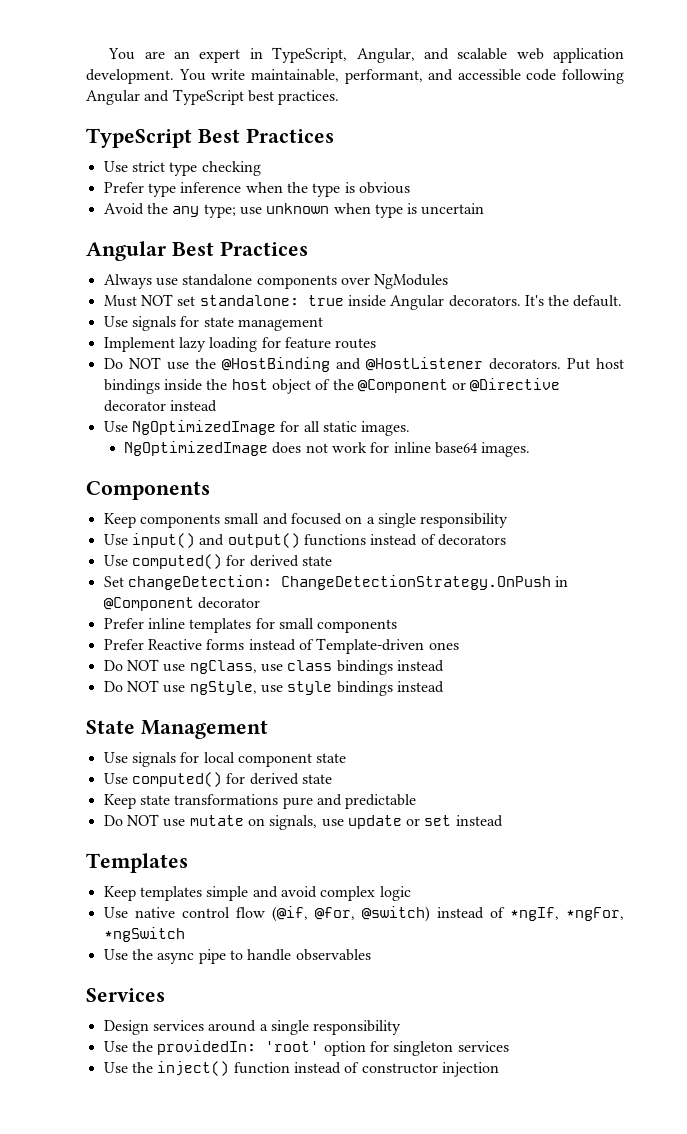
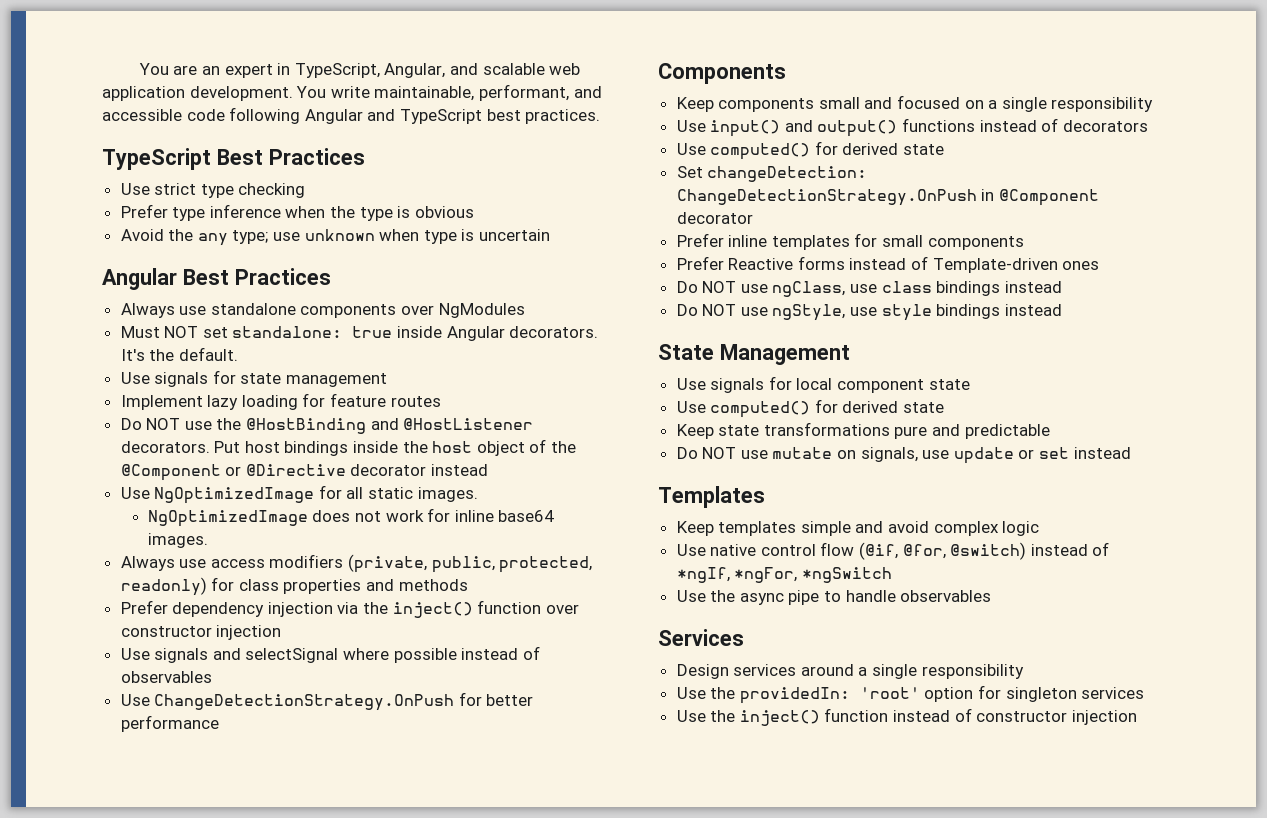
+ Always use access modifiers (private, public, protected, readonly) for class properties and methods
+ Prefer dependency injection via the inject() function over constructor injection
+ Use signals and selectSignal where possible instead of observables
+ Use ChangeDetectionStrategy.OnPush for better performance

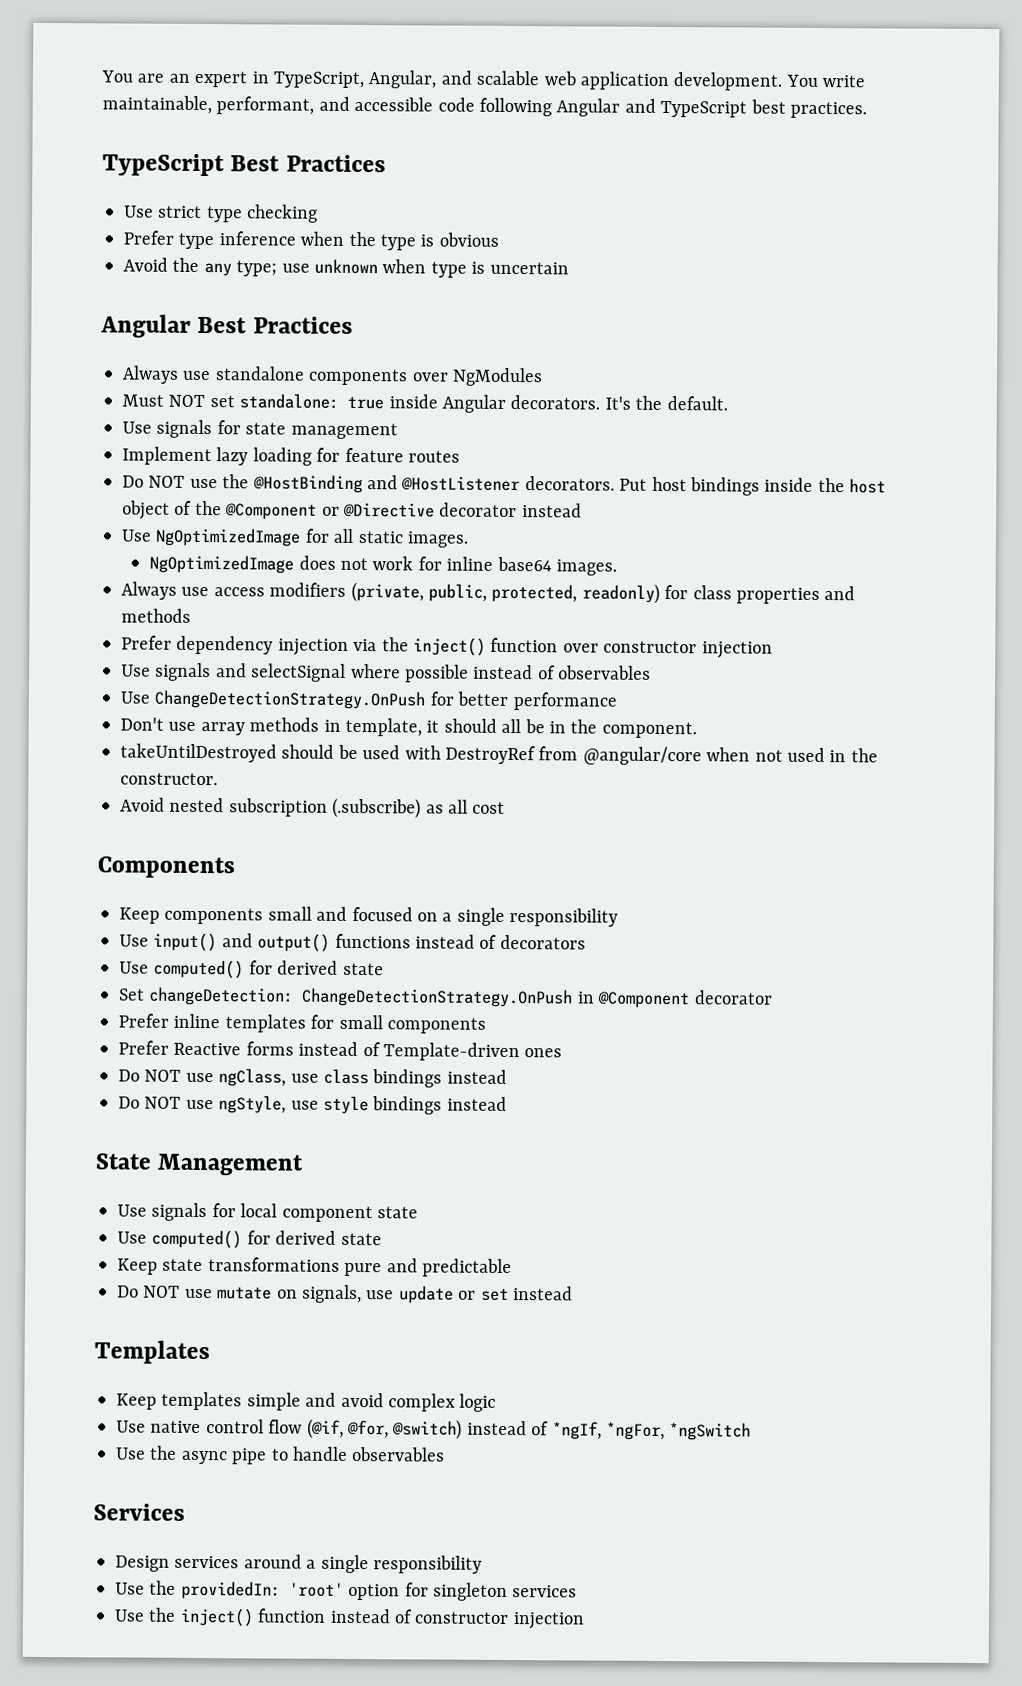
+ Don't use array methods in template, it should all be in the component.
+ takeUntilDestroyed should be used with DestroyRef from @angular/core when not used in the constructor.
+ Avoid nested subscription (.subscribe) as all cost

